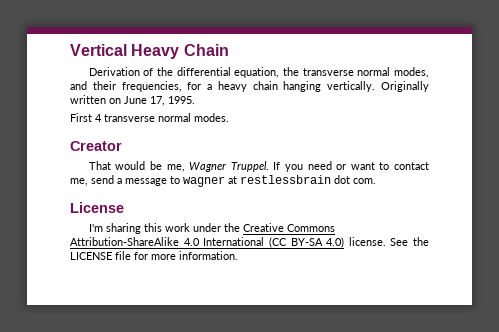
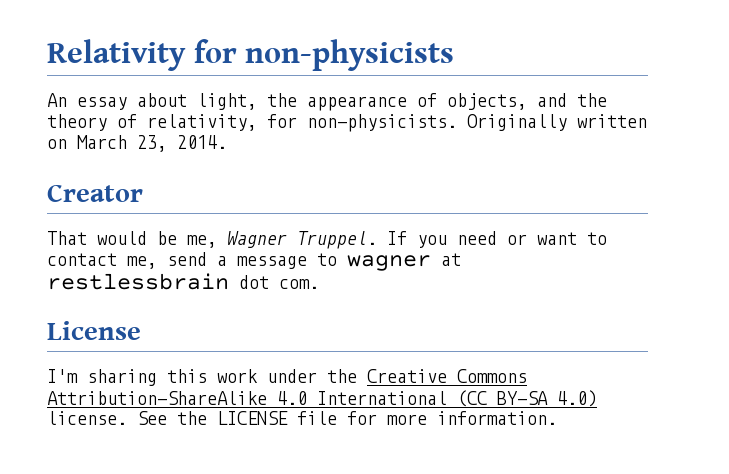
- Vertical Heavy Chain
- Derivation of the differential equation, the transverse normal modes, and their frequencies, for a heavy chain hanging vertically. Originally written on June 17, 1995.
- First 4 transverse normal modes.
+ Relativity for non-physicists
+ An essay about light, the appearance of objects, and the theory of relativity, for non-physicists. Originally written on March 23, 2014.

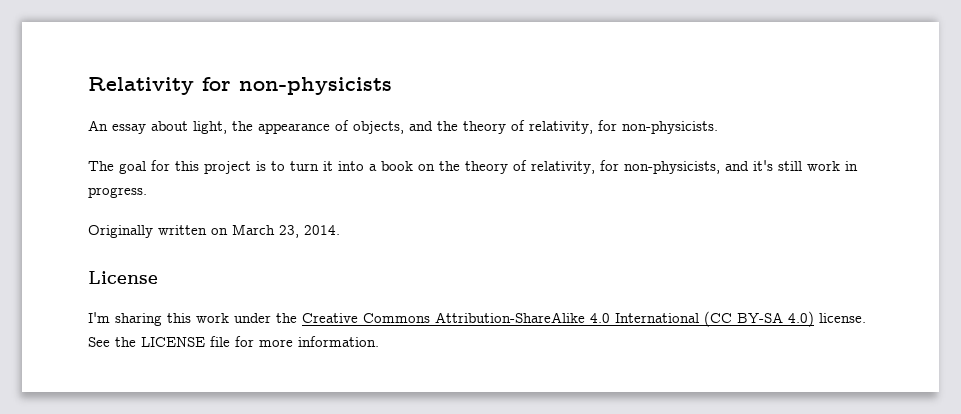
- An essay about light, the appearance of objects, and the theory of relativity, for non-physicists. Originally written on March 23, 2014.
+ An essay about light, the appearance of objects, and the theory of relativity, for non-physicists.
+ The goal for this project is to turn it into a book on the theory of relativity, for non-physicists, and it's still work in progress.
+ Originally written on March 23, 2014.
- Creator
- That would be me, Wagner Truppel. If you need or want to contact me, send a message to wagner at restlessbrain dot com.

